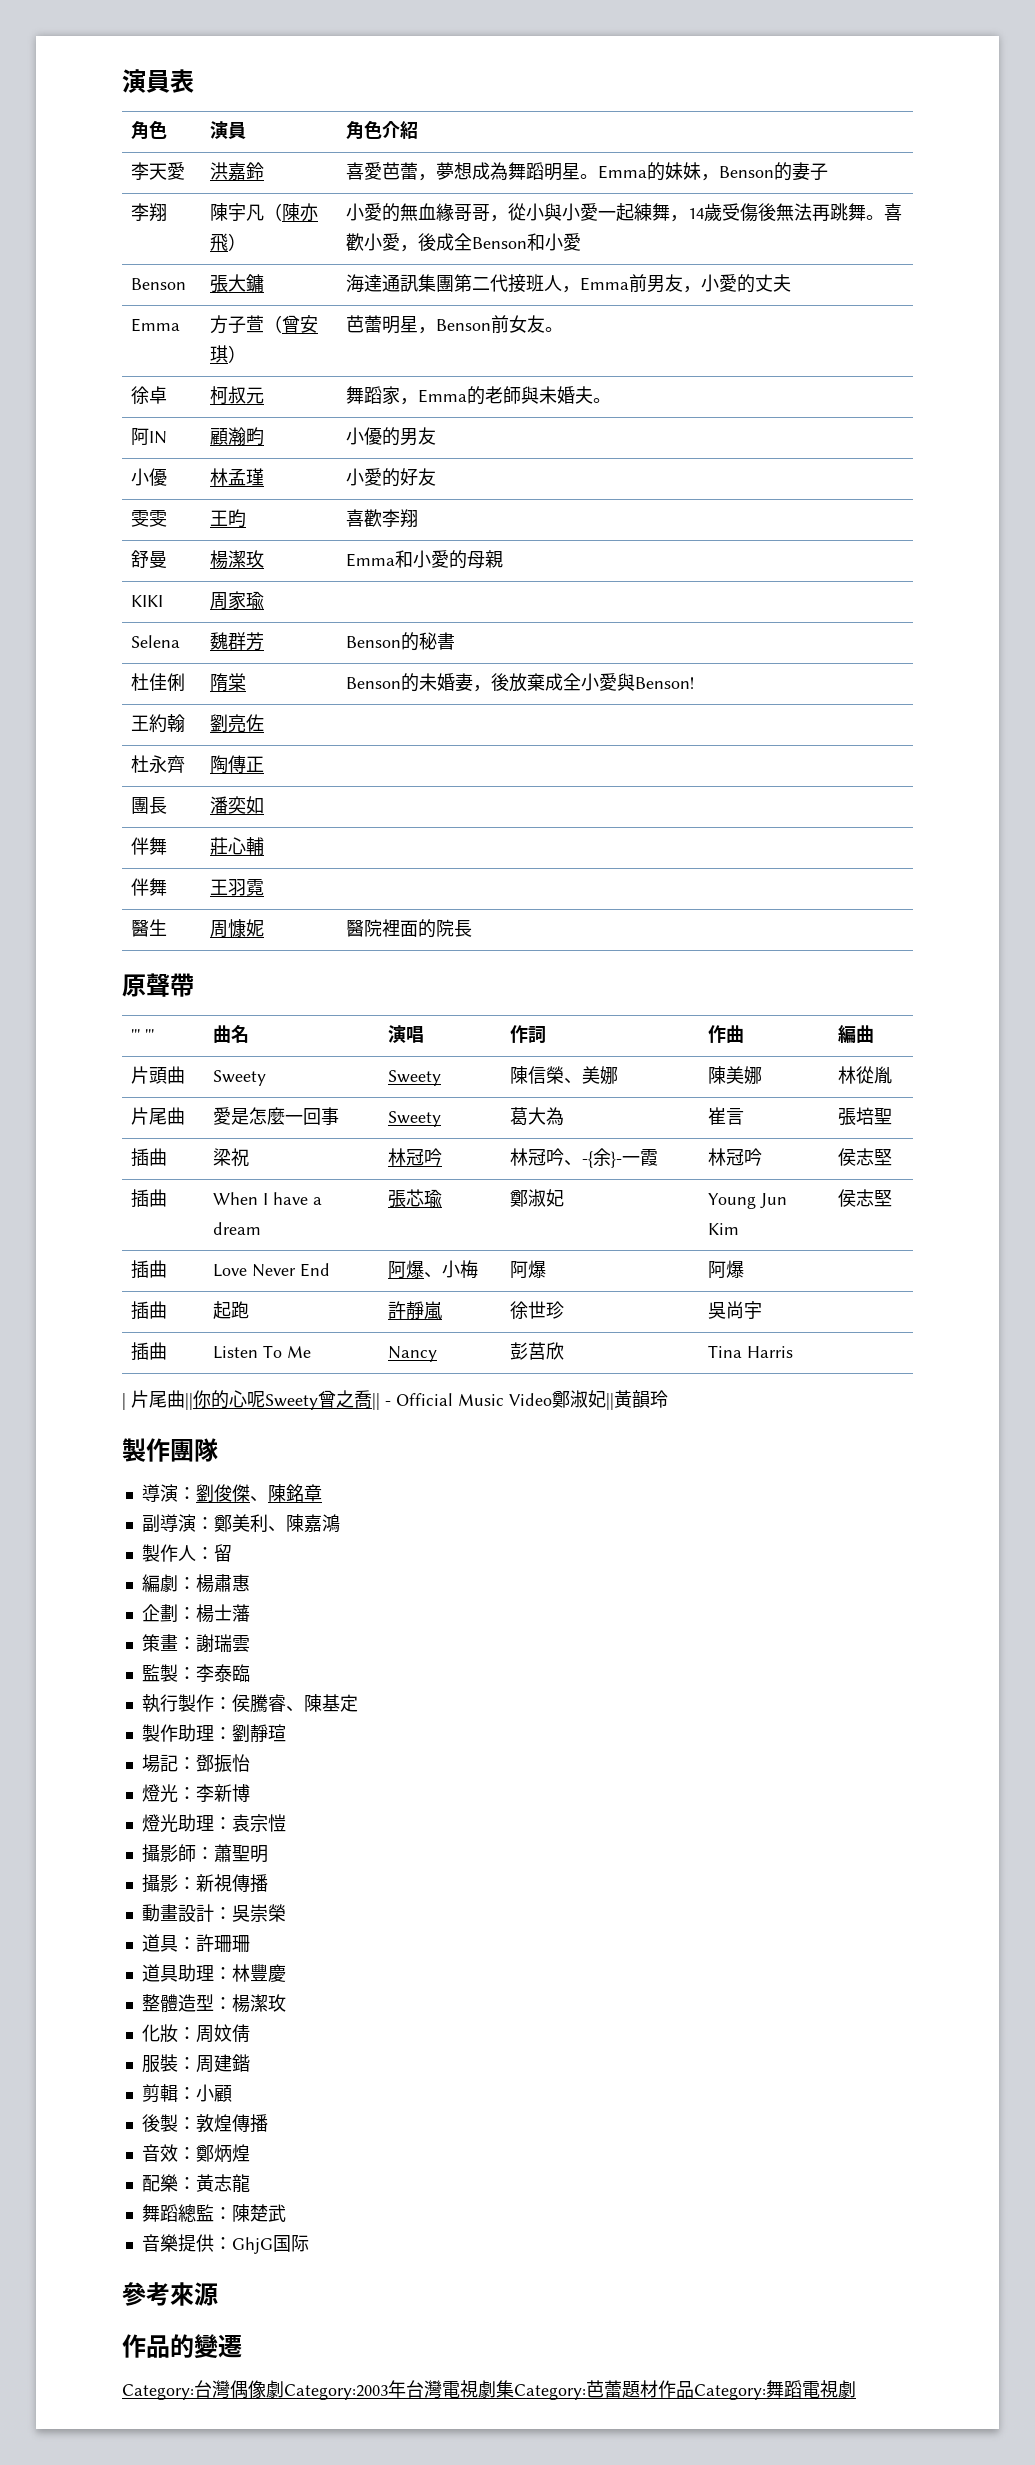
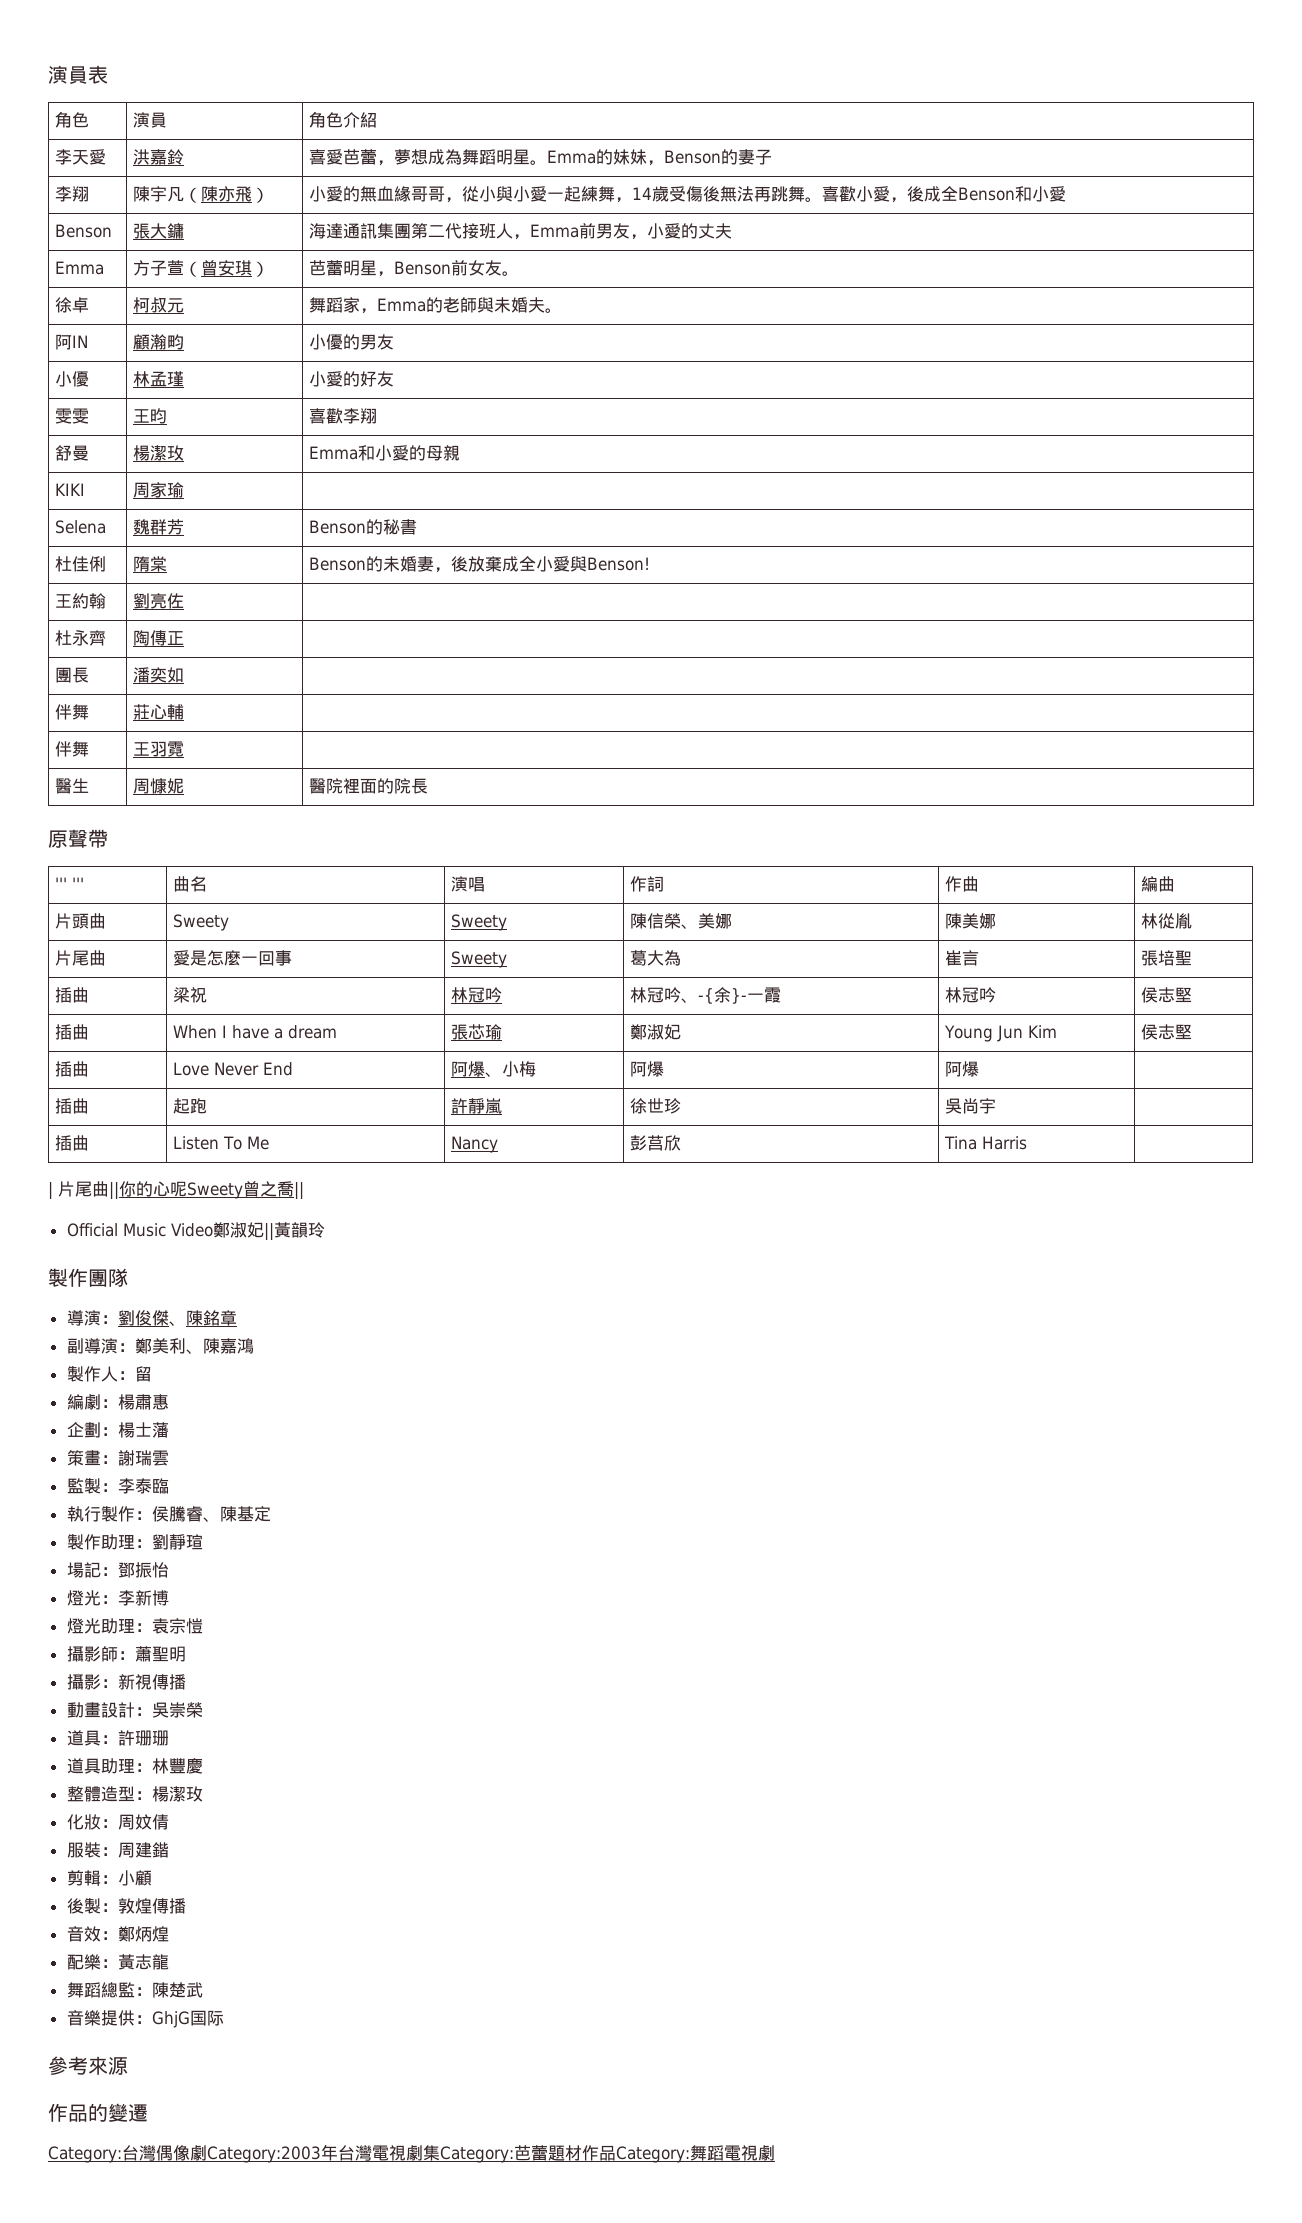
- | 片尾曲||你的心呢Sweety曾之喬|| - Official Music Video鄭淑妃||黃韻玲
+ | 片尾曲||你的心呢Sweety曾之喬||
+ Official Music Video鄭淑妃||黃韻玲

